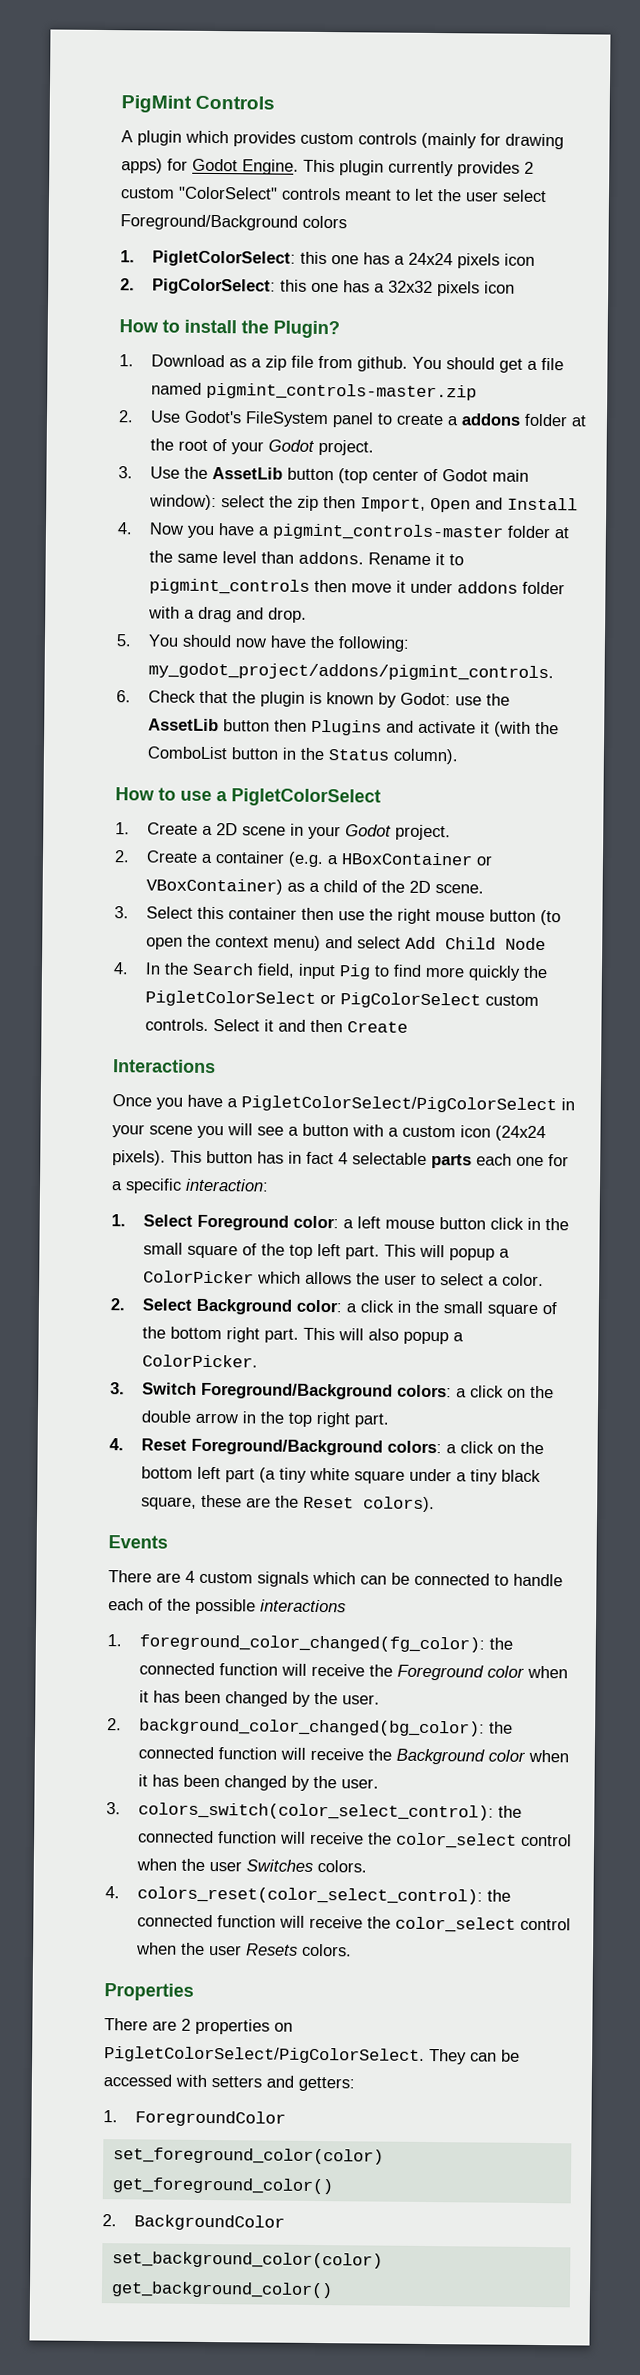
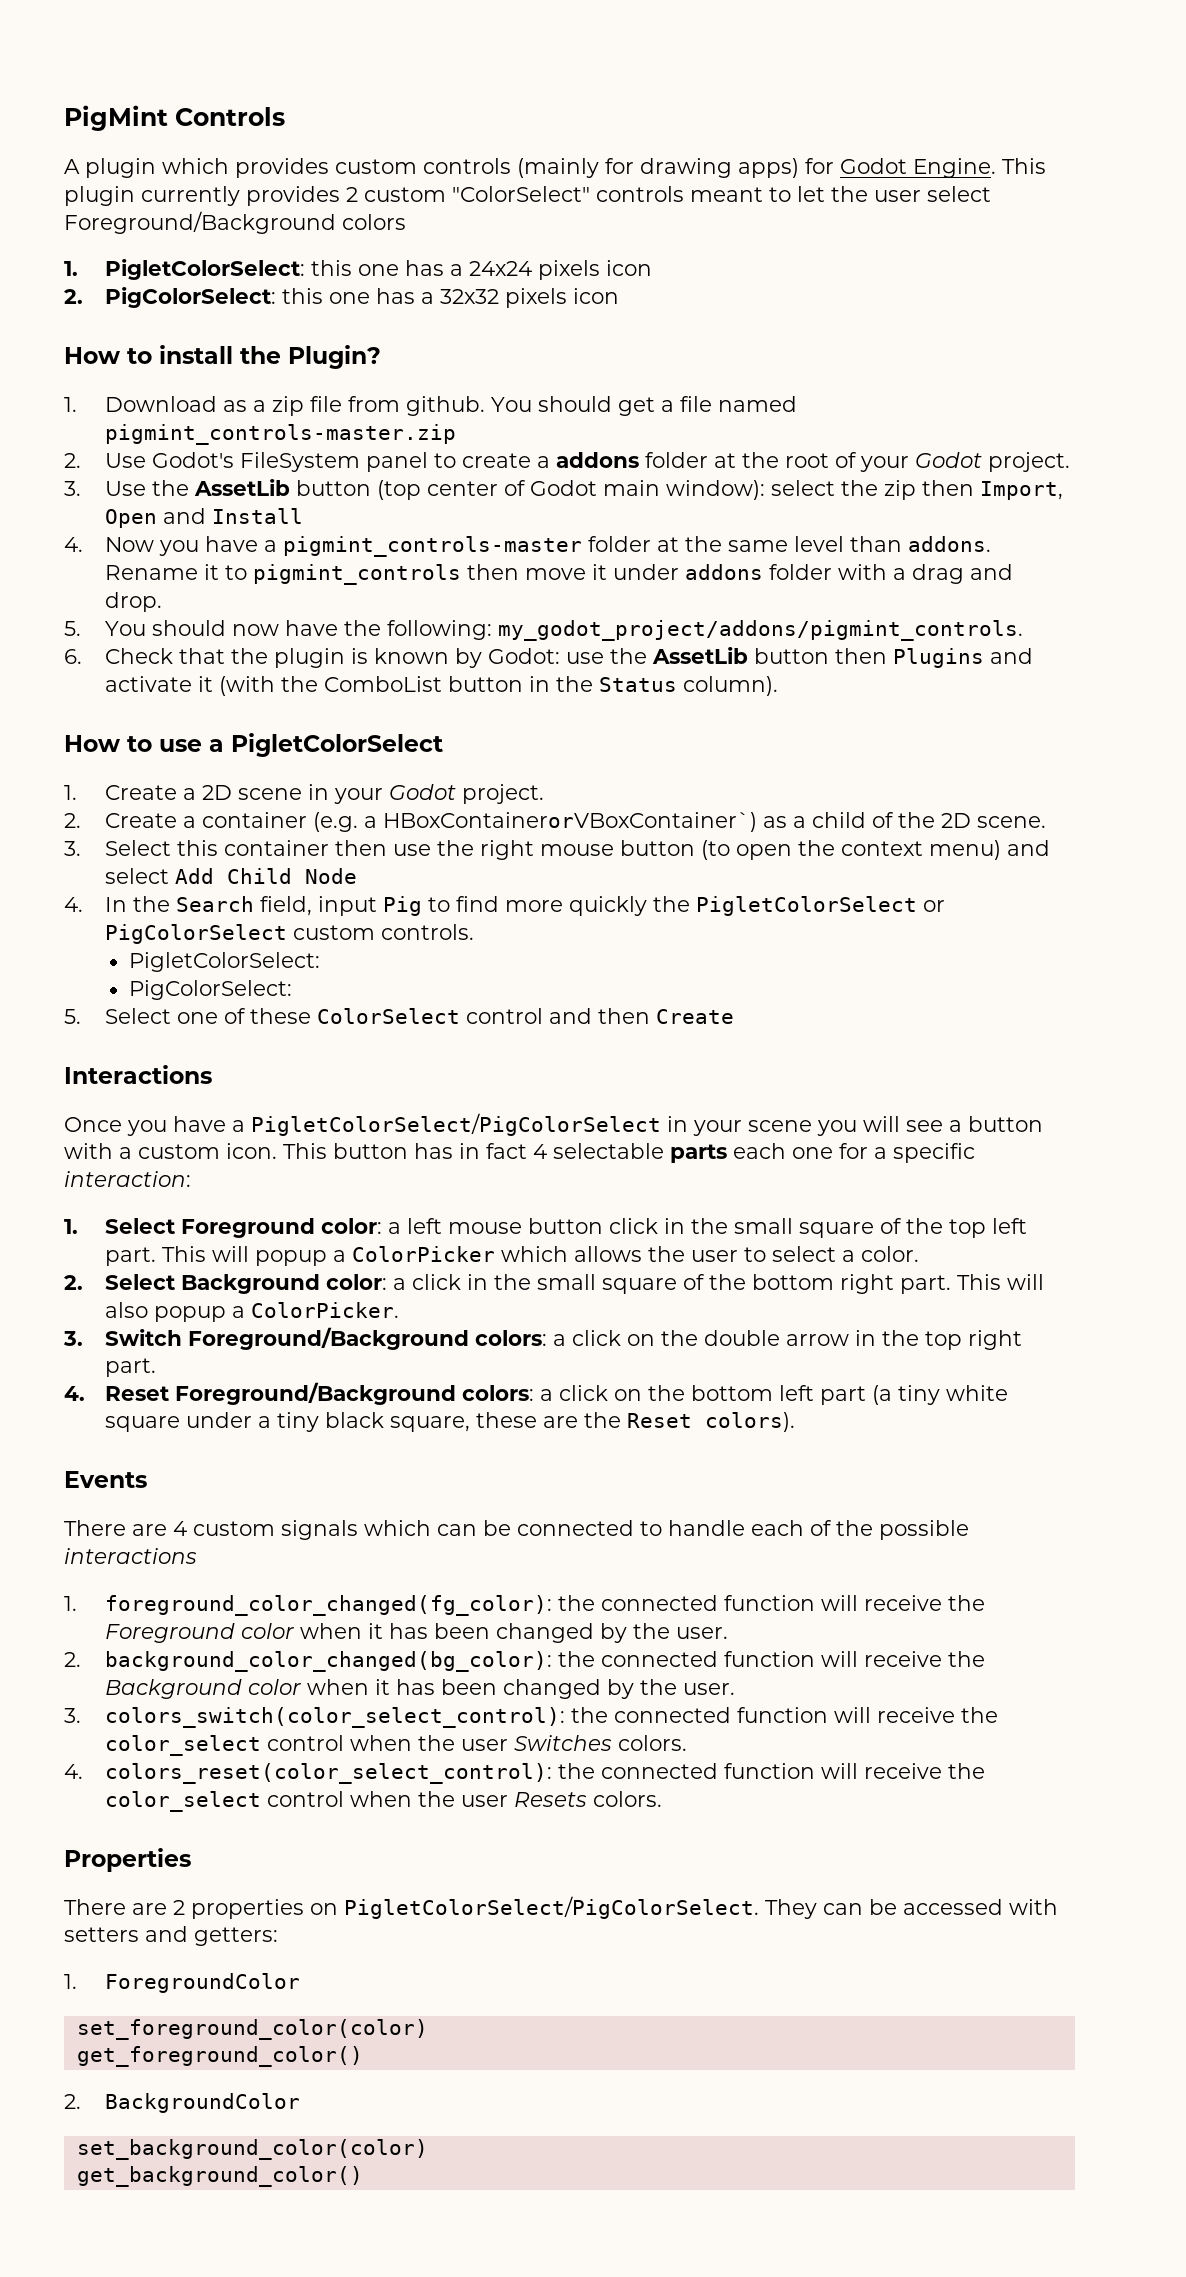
- 2. Create a container (e.g. a HBoxContainer or VBoxContainer) as a child of the 2D scene.
+ 2. Create a container (e.g. a HBoxContainerorVBoxContainer`) as a child of the 2D scene.
- 4. In the Search field, input Pig to find more quickly the PigletColorSelect or PigColorSelect custom controls. Select it and then Create
+ 4. In the Search field, input Pig to find more quickly the PigletColorSelect or PigColorSelect custom controls.
+ PigletColorSelect:
+ PigColorSelect:
+ 5. Select one of these ColorSelect control and then Create
- Once you have a PigletColorSelect/PigColorSelect in your scene you will see a button with a custom icon (24x24 pixels).
+ Once you have a PigletColorSelect/PigColorSelect in your scene you will see a button with a custom icon.

